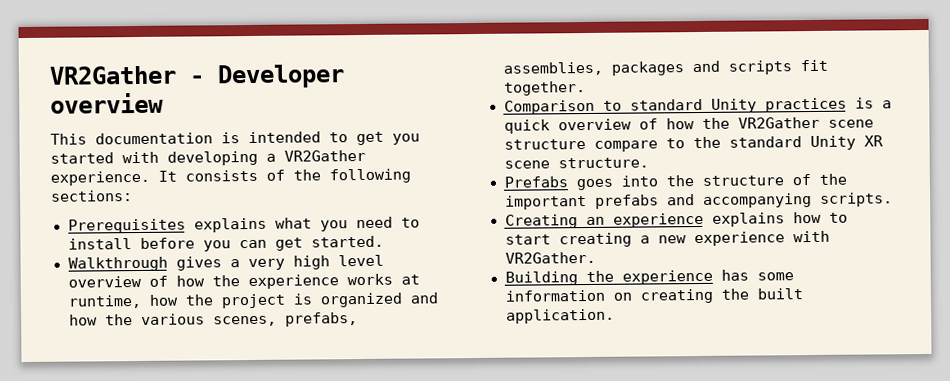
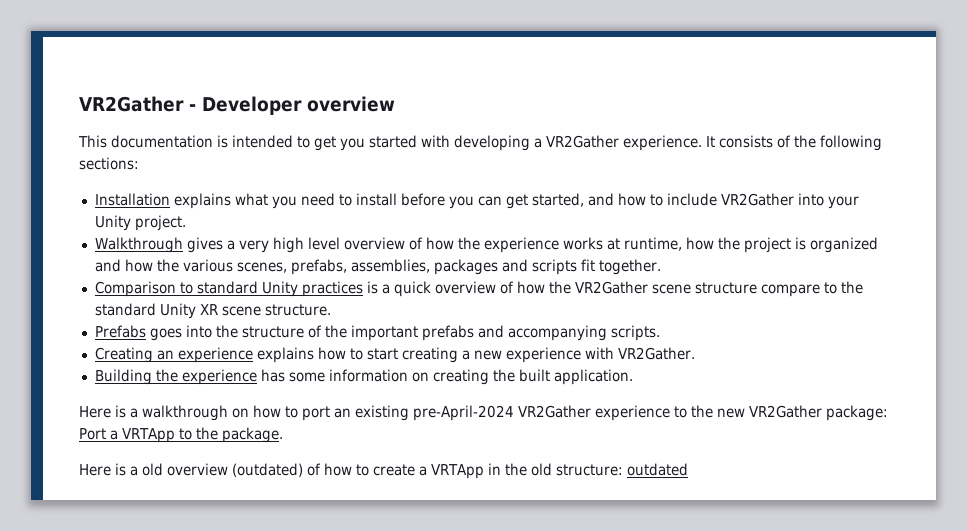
- Prerequisites explains what you need to install before you can get started.
+ Installation explains what you need to install before you can get started, and how to include VR2Gather into your Unity project.
+ Here is a walkthrough on how to port an existing pre-April-2024 VR2Gather experience to the new VR2Gather package: Port a VRTApp to the package.
+ Here is a old overview (outdated) of how to create a VRTApp in the old structure: outdated

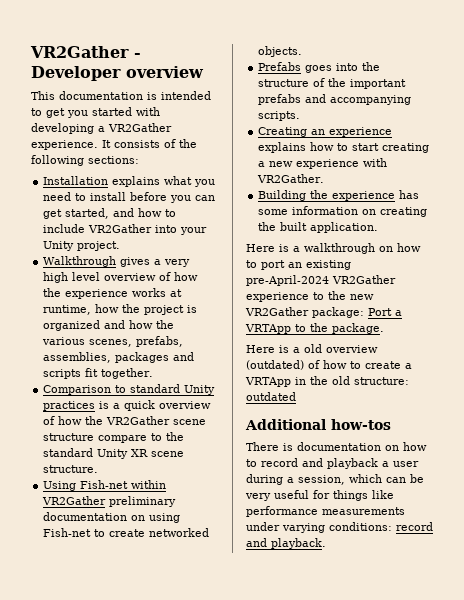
+ Using Fish-net within VR2Gather preliminary documentation on using Fish-net to create networked objects.
+ Additional how-tos
+ There is documentation on how to record and playback a user during a session, which can be very useful for things like performance measurements under varying conditions: record and playback.

